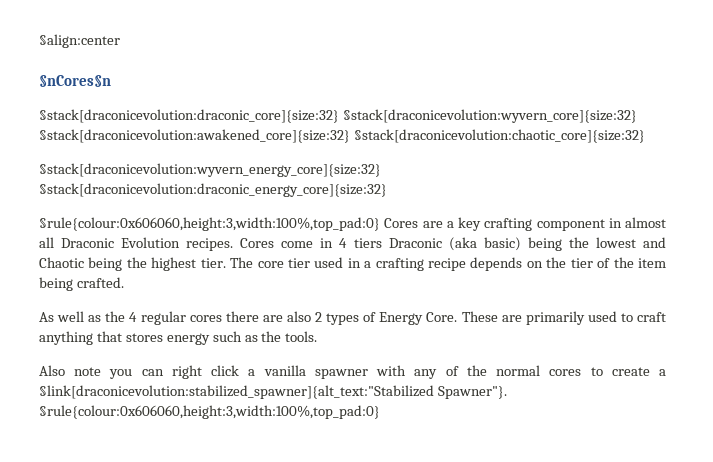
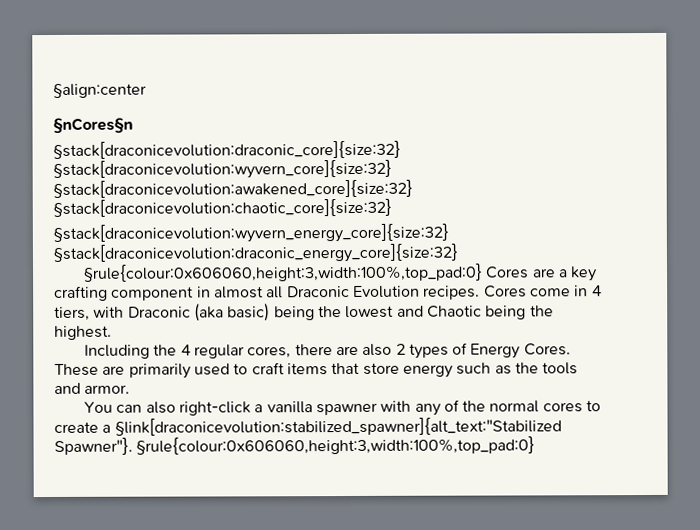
- Cores come in 4 tiers Draconic (aka basic) being the lowest and Chaotic being the highest tier. The core tier used in a crafting recipe depends on the tier of the item being crafted.
- As well as the 4 regular cores there are also 2 types of Energy Core.
+ Cores come in 4 tiers, with Draconic (aka basic) being the lowest and Chaotic being the highest.
+ Including the 4 regular cores, there are also 2 types of Energy Cores.
- These are primarily used to craft anything that stores energy such as the tools.
- Also note you can right click a vanilla spawner with any of the normal cores to create a §link[draconicevolution:stabilized_spawner]{alt_text:"Stabilized Spawner"}.
+ These are primarily used to craft items that store energy such as the tools and armor.
+ You can also right-click a vanilla spawner with any of the normal cores to create a §link[draconicevolution:stabilized_spawner]{alt_text:"Stabilized Spawner"}.

